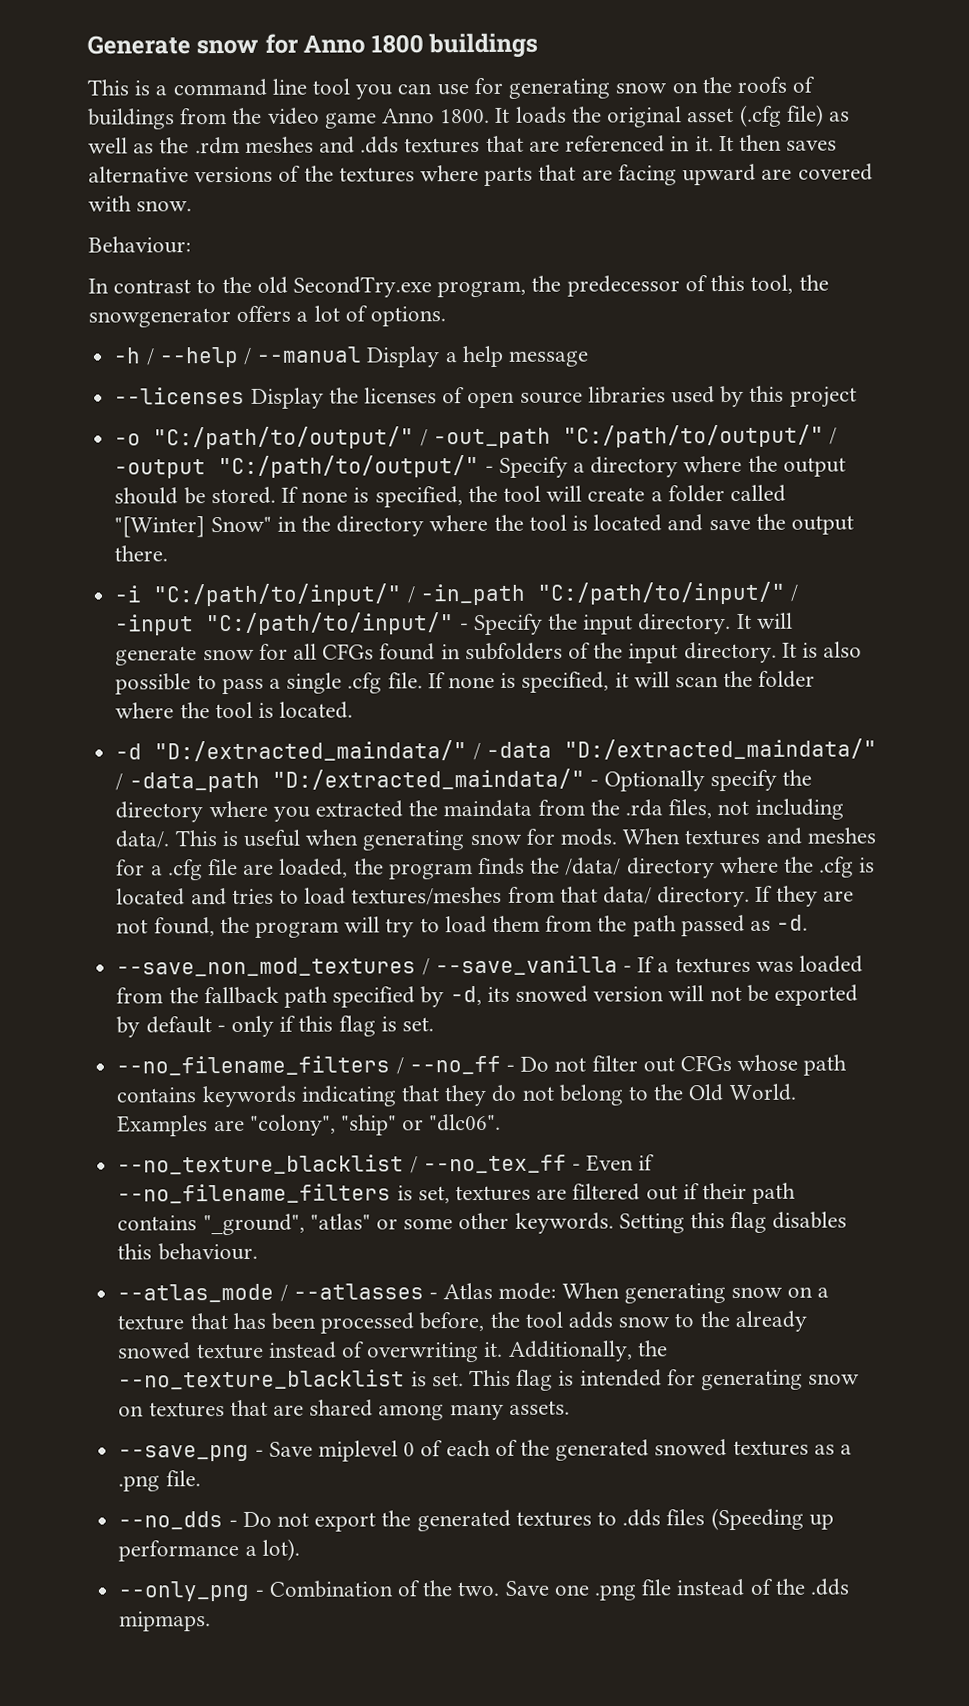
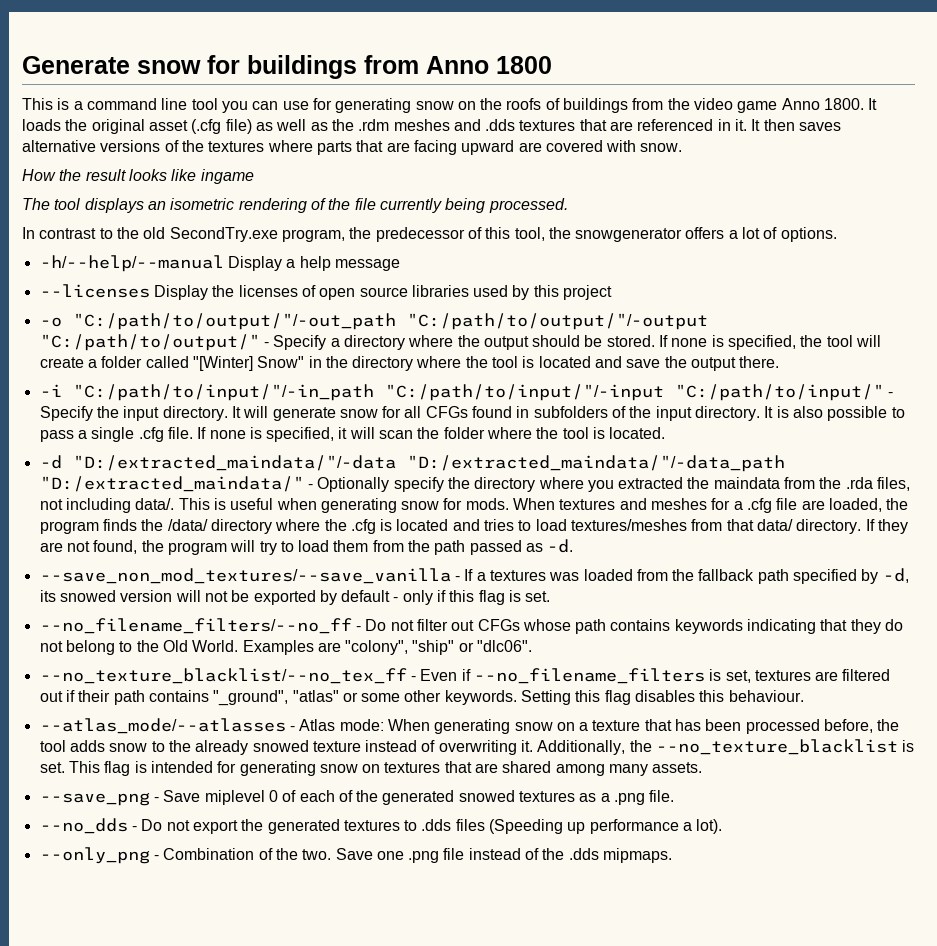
- Generate snow for Anno 1800 buildings
+ Generate snow for buildings from Anno 1800
- Behaviour:
+ How the result looks like ingame
+ The tool displays an isometric rendering of the file currently being processed.
- -h / --help / --manual Display a help message
+ -h/--help/--manual Display a help message
- -o "C:/path/to/output/" / -out_path "C:/path/to/output/" / -output "C:/path/to/output/" - Specify a directory where the output should be stored.
+ -o "C:/path/to/output/"/-out_path "C:/path/to/output/"/-output "C:/path/to/output/" - Specify a directory where the output should be stored.
- -i "C:/path/to/input/" / -in_path "C:/path/to/input/" / -input "C:/path/to/input/" - Specify the input directory.
+ -i "C:/path/to/input/"/-in_path "C:/path/to/input/"/-input "C:/path/to/input/" - Specify the input directory.
- -d "D:/extracted_maindata/" / -data "D:/extracted_maindata/" / -data_path "D:/extracted_maindata/" - Optionally specify the directory where you extracted the maindata from the .rda files, not including data/.
+ -d "D:/extracted_maindata/"/-data "D:/extracted_maindata/"/-data_path "D:/extracted_maindata/" - Optionally specify the directory where you extracted the maindata from the .rda files, not including data/.
- --save_non_mod_textures / --save_vanilla - If a textures was loaded from the fallback path specified by -d, its snowed version will not be exported by default - only if this flag is set.
+ --save_non_mod_textures/--save_vanilla - If a textures was loaded from the fallback path specified by -d, its snowed version will not be exported by default - only if this flag is set.
- --no_filename_filters / --no_ff - Do not filter out CFGs whose path contains keywords indicating that they do not belong to the Old World.
+ --no_filename_filters/--no_ff - Do not filter out CFGs whose path contains keywords indicating that they do not belong to the Old World.
- --no_texture_blacklist / --no_tex_ff - Even if --no_filename_filters is set, textures are filtered out if their path contains "_ground", "atlas" or some other keywords.
+ --no_texture_blacklist/--no_tex_ff - Even if --no_filename_filters is set, textures are filtered out if their path contains "_ground", "atlas" or some other keywords.
- --atlas_mode / --atlasses - Atlas mode: When generating snow on a texture that has been processed before, the tool adds snow to the already snowed texture instead of overwriting it.
+ --atlas_mode/--atlasses - Atlas mode: When generating snow on a texture that has been processed before, the tool adds snow to the already snowed texture instead of overwriting it.

